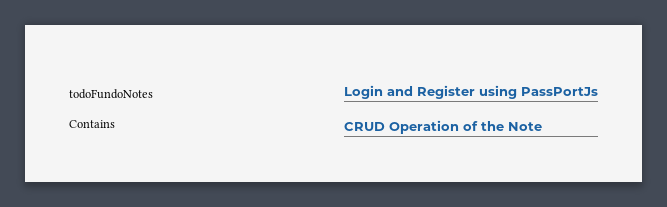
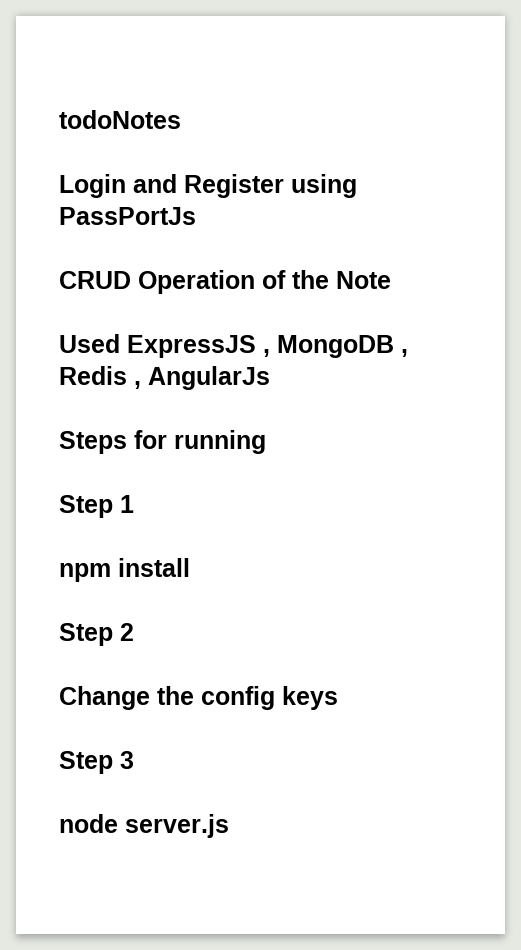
- todoFundoNotes
- Contains
+ todoNotes
+ Used ExpressJS , MongoDB , Redis , AngularJs
+ Steps for running
+ Step 1
+ npm install
+ Step 2
+ Change the config keys
+ Step 3
+ node server.js

